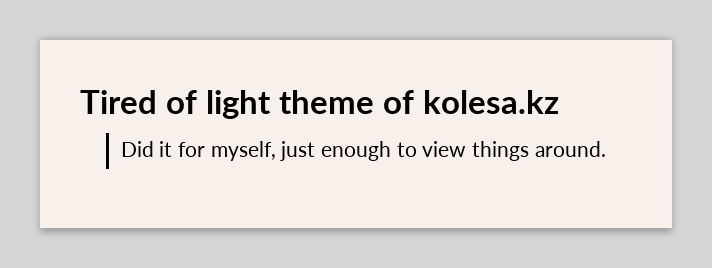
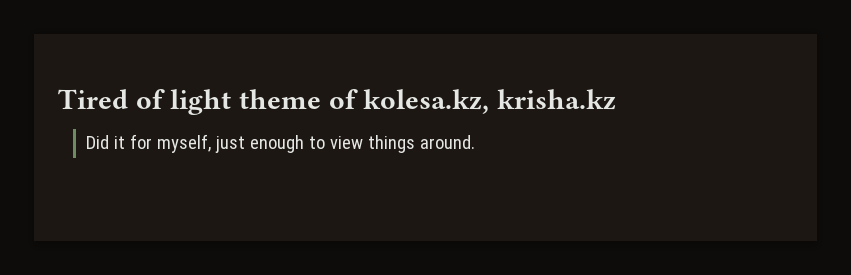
- Tired of light theme of kolesa.kz
+ Tired of light theme of kolesa.kz, krisha.kz

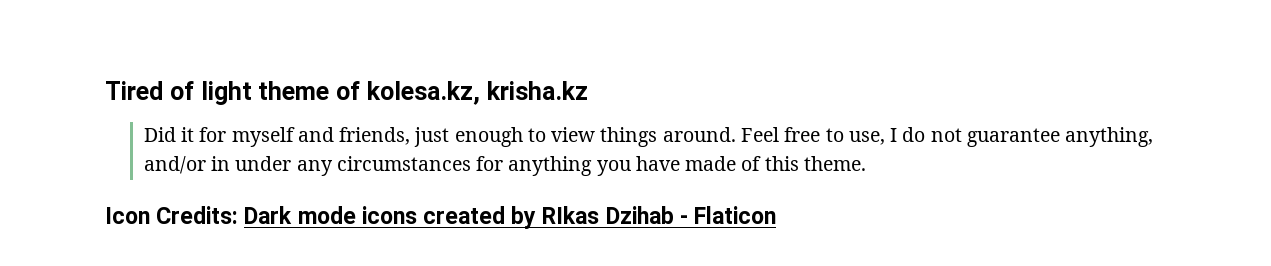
- Did it for myself, just enough to view things around.
+ Did it for myself and friends, just enough to view things around.
+ Feel free to use, I do not guarantee anything, and/or in under any circumstances for anything you have made of this theme.
+ Icon Credits: Dark mode icons created by RIkas Dzihab - Flaticon

